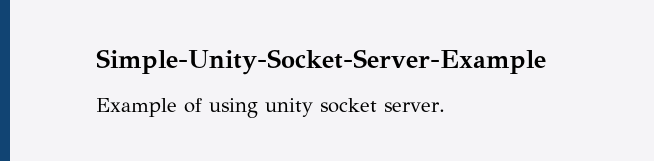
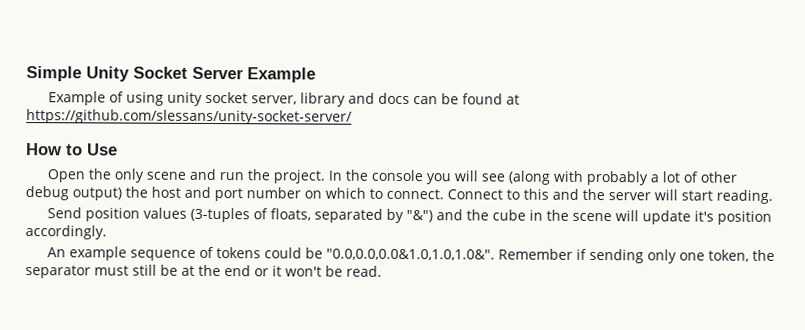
- Simple-Unity-Socket-Server-Example
+ Simple Unity Socket Server Example
- Example of using unity socket server.
+ Example of using unity socket server, library and docs can be found at https://github.com/slessans/unity-socket-server/
+ How to Use
+ Open the only scene and run the project. In the console you will see (along with probably a lot of other debug output) the host and port number on which to connect. Connect to this and the server will start reading.
+ Send position values (3-tuples of floats, separated by "&") and the cube in the scene will update it's position accordingly.
+ An example sequence of tokens could be "0.0,0.0,0.0&1.0,1.0,1.0&". Remember if sending only one token, the separator must still be at the end or it won't be read.

